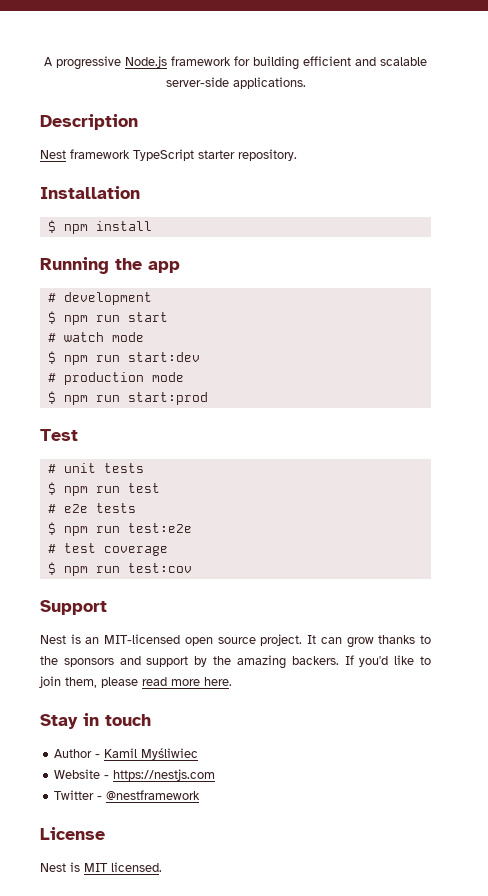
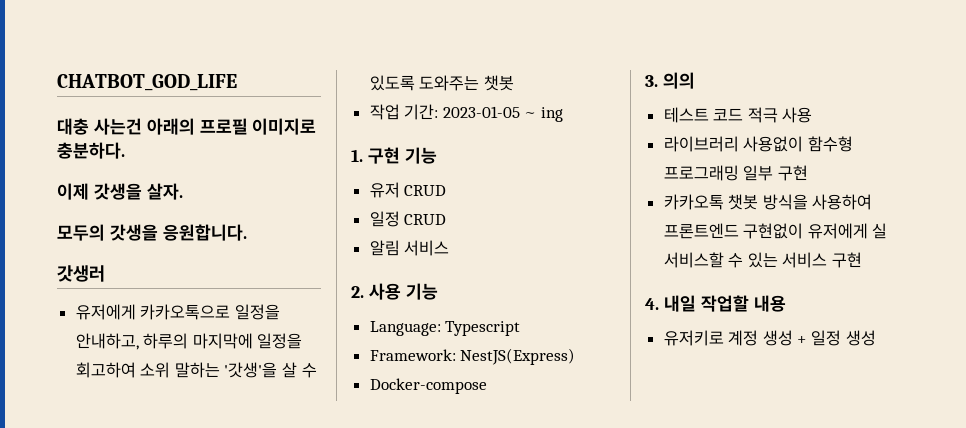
- A progressive Node.js framework for building efficient and scalable server-side applications.
- Description
- Nest framework TypeScript starter repository.
- Installation
- $ npm install
- Running the app
- # development
- $ npm run start
- # watch mode
- $ npm run start:dev
- # production mode
- $ npm run start:prod
- Test
- # unit tests
- $ npm run test
- # e2e tests
- $ npm run test:e2e
- # test coverage
- $ npm run test:cov
- Support
- Nest is an MIT-licensed open source project. It can grow thanks to the sponsors and support by the amazing backers. If you'd like to join them, please read more here.
- Stay in touch
- Author - Kamil Myśliwiec
- Website - https://nestjs.com
- Twitter - @nestframework
- License
- Nest is MIT licensed.
+ CHATBOT_GOD_LIFE
+ 대충 사는건 아래의 프로필 이미지로 충분하다.
+ 이제 갓생을 살자.
+ 모두의 갓생을 응원합니다.
+ 갓생러
+ 유저에게 카카오톡으로 일정을 안내하고, 하루의 마지막에 일정을 회고하여 소위 말하는 '갓생'을 살 수 있도록 도와주는 챗봇
+ 작업 기간: 2023-01-05 ~ ing
+ 1. 구현 기능
+ 유저 CRUD
+ 일정 CRUD
+ 알림 서비스
+ 2. 사용 기능
+ Language: Typescript
+ Framework: NestJS(Express)
+ Docker-compose
+ 3. 의의
+ 테스트 코드 적극 사용
+ 라이브러리 사용없이 함수형 프로그래밍 일부 구현
+ 카카오톡 챗봇 방식을 사용하여 프론트엔드 구현없이 유저에게 실 서비스할 수 있는 서비스 구현
+ 4. 내일 작업할 내용
+ 유저키로 계정 생성 + 일정 생성

